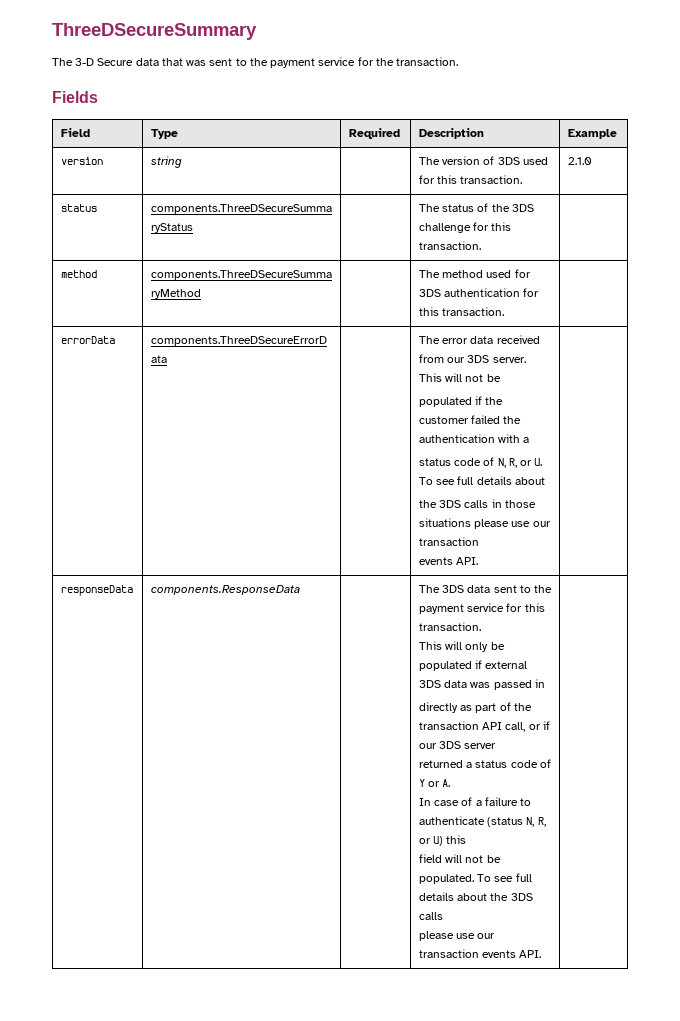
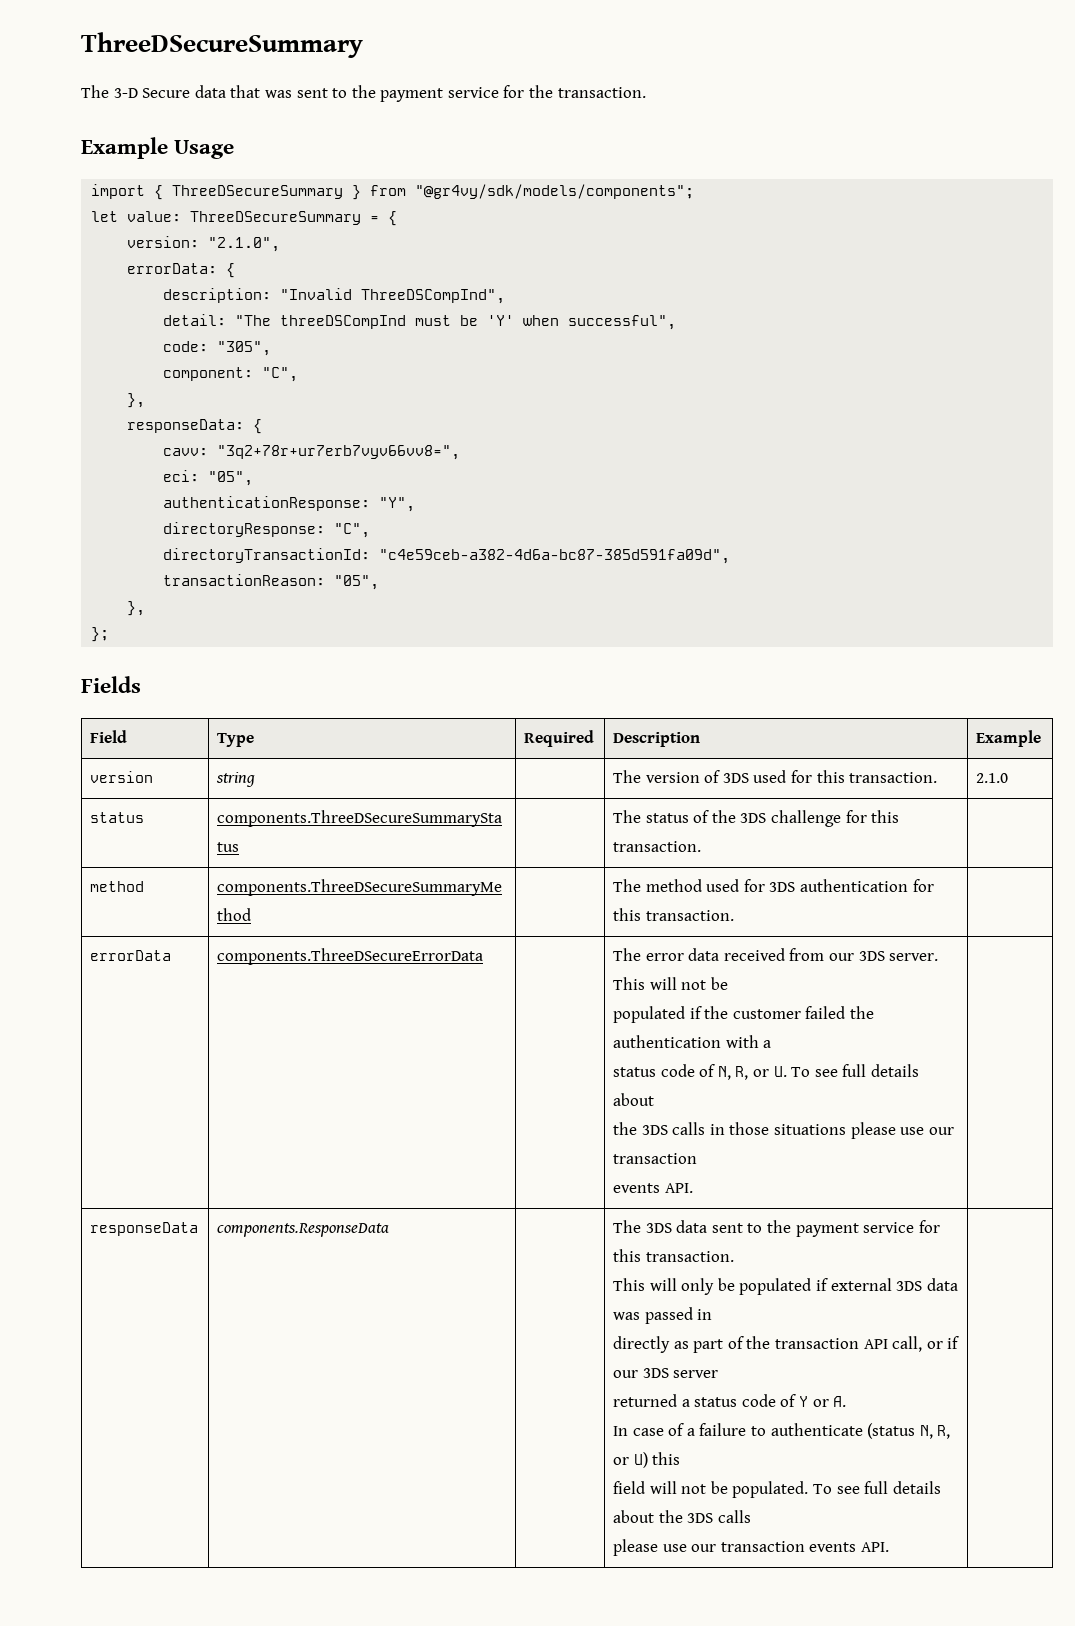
+ Example Usage
+ import { ThreeDSecureSummary } from "@gr4vy/sdk/models/components";
+ let value: ThreeDSecureSummary = {
+ version: "2.1.0",
+ errorData: {
+ description: "Invalid ThreeDSCompInd",
+ detail: "The threeDSCompInd must be 'Y' when successful",
+ code: "305",
+ component: "C",
+ },
+ responseData: {
+ cavv: "3q2+78r+ur7erb7vyv66vv8=",
+ eci: "05",
+ authenticationResponse: "Y",
+ directoryResponse: "C",
+ directoryTransactionId: "c4e59ceb-a382-4d6a-bc87-385d591fa09d",
+ transactionReason: "05",
+ },
+ };

